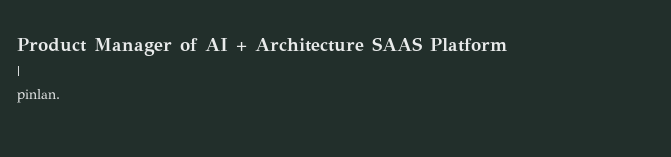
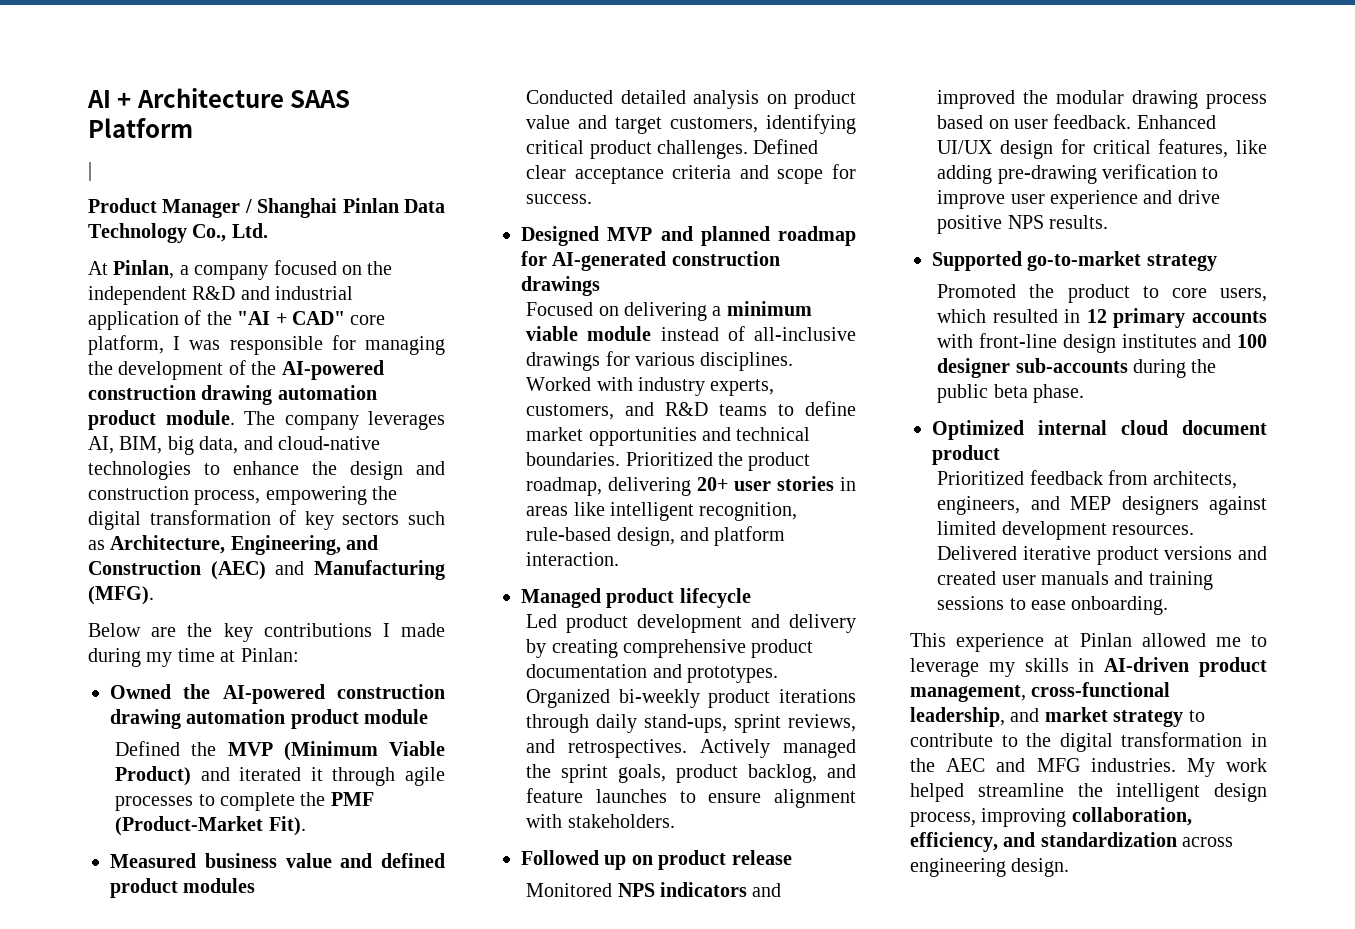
- Product Manager of AI + Architecture SAAS Platform
+ AI + Architecture SAAS Platform
- pinlan.
+ Product Manager / Shanghai Pinlan Data Technology Co., Ltd.
+ At Pinlan, a company focused on the independent R&D and industrial application of the "AI + CAD" core platform, I was responsible for managing the development of the AI-powered construction drawing automation product module. The company leverages AI, BIM, big data, and cloud-native technologies to enhance the design and construction process, empowering the digital transformation of key sectors such as Architecture, Engineering, and Construction (AEC) and Manufacturing (MFG).
+ Below are the key contributions I made during my time at Pinlan:
+ Owned the AI-powered construction drawing automation product module
+ Defined the MVP (Minimum Viable Product) and iterated it through agile processes to complete the PMF (Product-Market Fit).
+ Measured business value and defined product modules
+ Conducted detailed analysis on product value and target customers, identifying critical product challenges. Defined clear acceptance criteria and scope for success.
+ Designed MVP and planned roadmap for AI-generated construction drawings
+ Focused on delivering a minimum viable module instead of all-inclusive drawings for various disciplines. Worked with industry experts, customers, and R&D teams to define market opportunities and technical boundaries. Prioritized the product roadmap, delivering 20+ user stories in areas like intelligent recognition, rule-based design, and platform interaction.
+ Managed product lifecycle
+ Led product development and delivery by creating comprehensive product documentation and prototypes. Organized bi-weekly product iterations through daily stand-ups, sprint reviews, and retrospectives. Actively managed the sprint goals, product backlog, and feature launches to ensure alignment with stakeholders.
+ Followed up on product release
+ Monitored NPS indicators and improved the modular drawing process based on user feedback. Enhanced UI/UX design for critical features, like adding pre-drawing verification to improve user experience and drive positive NPS results.
+ Supported go-to-market strategy
+ Promoted the product to core users, which resulted in 12 primary accounts with front-line design institutes and 100 designer sub-accounts during the public beta phase.
+ Optimized internal cloud document product
+ Prioritized feedback from architects, engineers, and MEP designers against limited development resources. Delivered iterative product versions and created user manuals and training sessions to ease onboarding.
+ This experience at Pinlan allowed me to leverage my skills in AI-driven product management, cross-functional leadership, and market strategy to contribute to the digital transformation in the AEC and MFG industries. My work helped streamline the intelligent design process, improving collaboration, efficiency, and standardization across engineering design.

